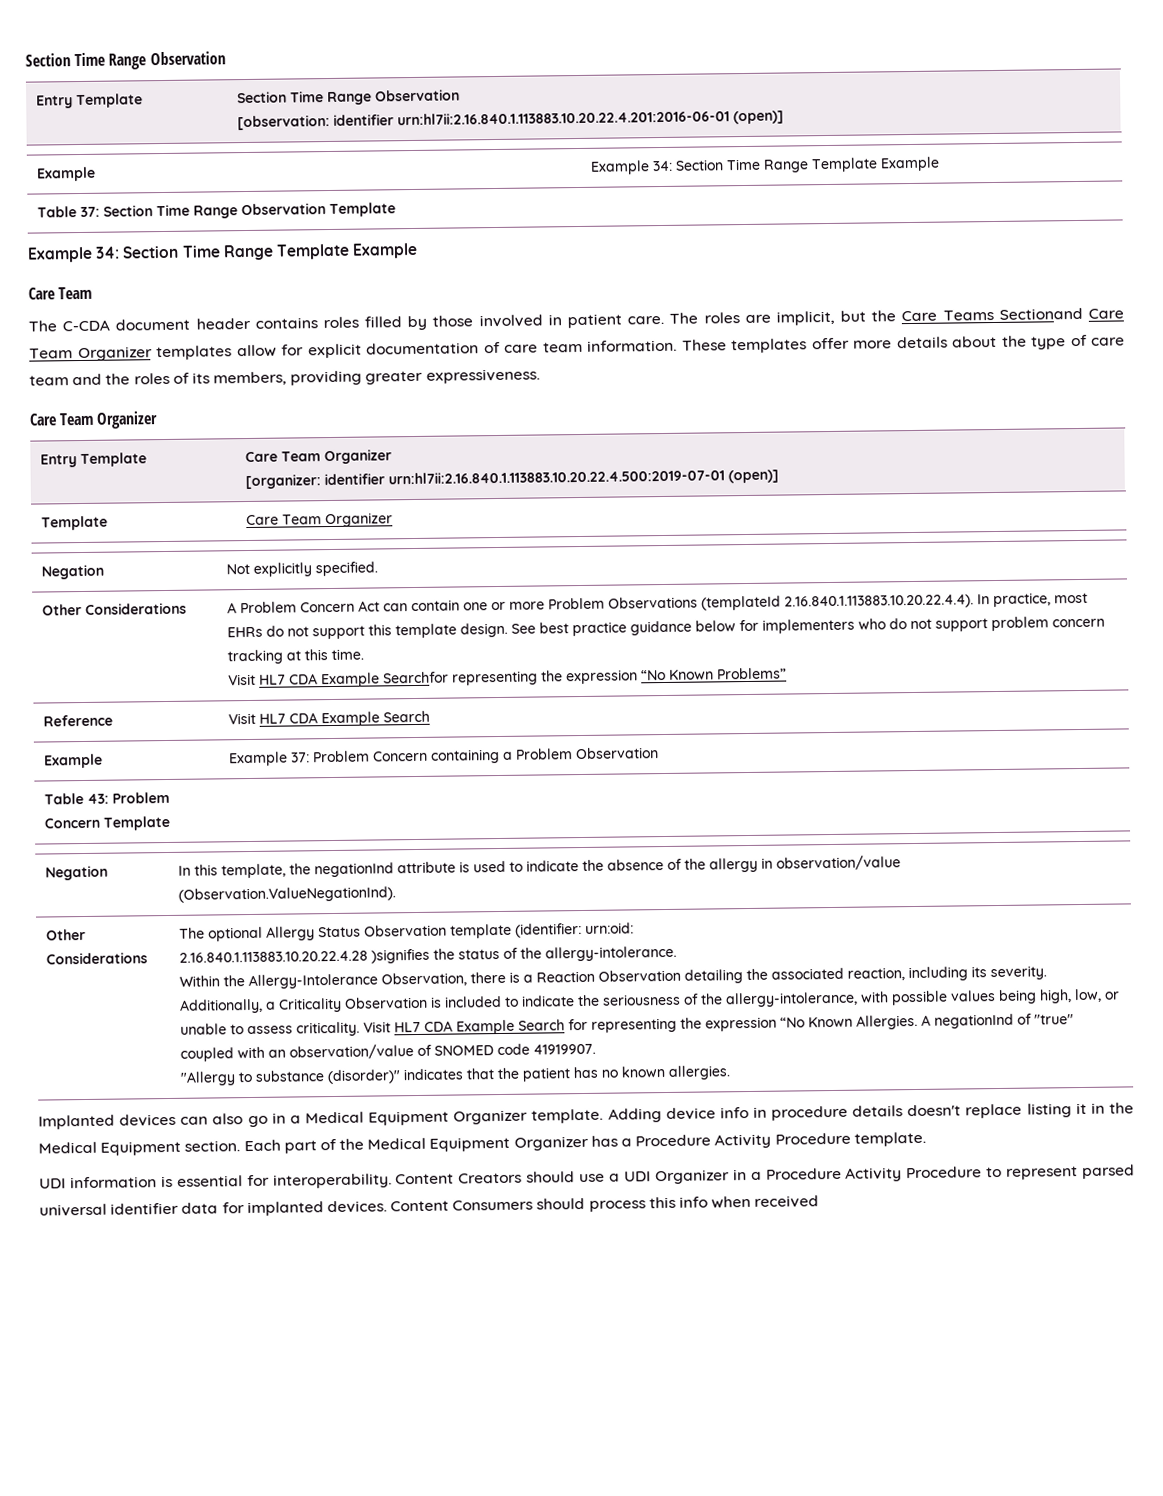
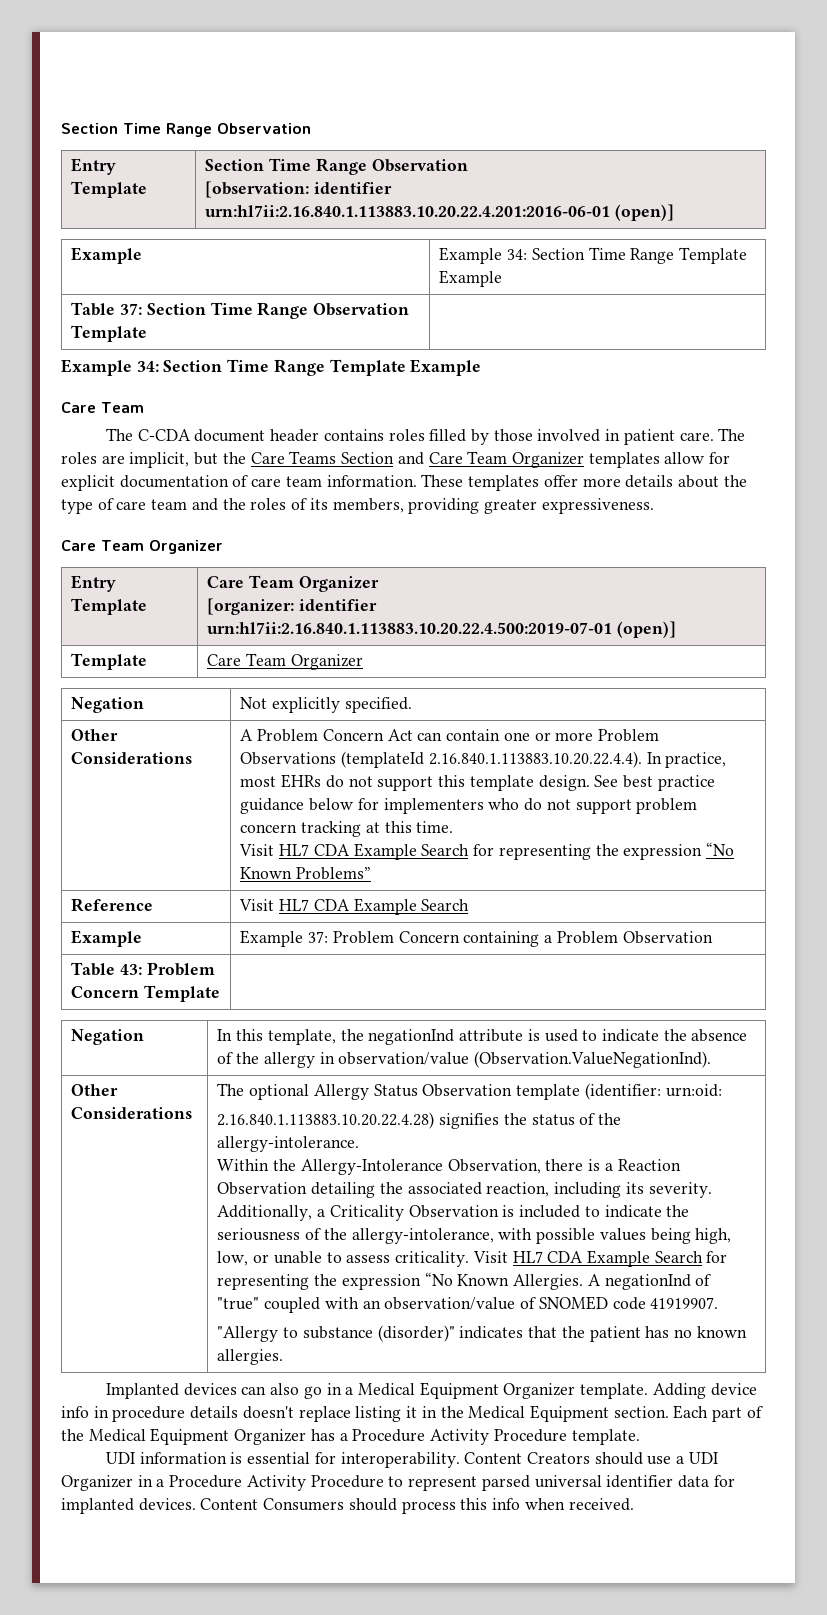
- The roles are implicit, but the Care Teams Sectionand Care Team Organizer templates allow for explicit documentation of care team information.
+ The roles are implicit, but the Care Teams Section and Care Team Organizer templates allow for explicit documentation of care team information.
- Visit HL7 CDA Example Searchfor representing the expression “No Known Problems”
+ Visit HL7 CDA Example Search for representing the expression “No Known Problems”
- 2.16.840.1.113883.10.20.22.4.28 )signifies the status of the allergy-intolerance.
+ 2.16.840.1.113883.10.20.22.4.28) signifies the status of the allergy-intolerance.
- Content Consumers should process this info when received
+ Content Consumers should process this info when received.

